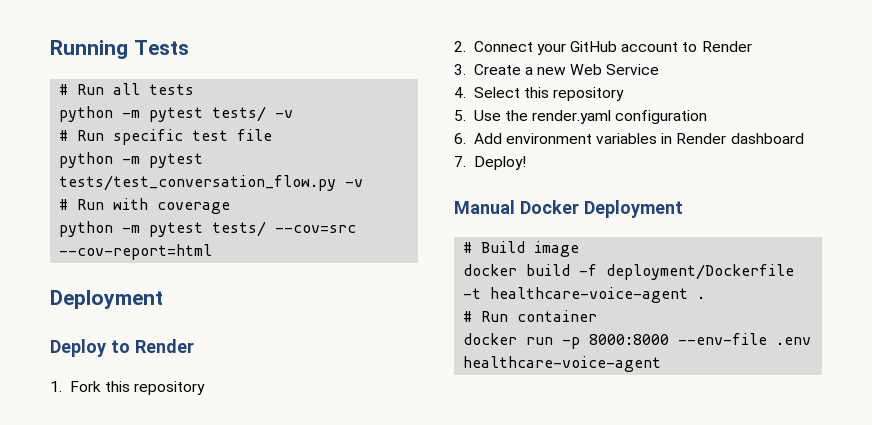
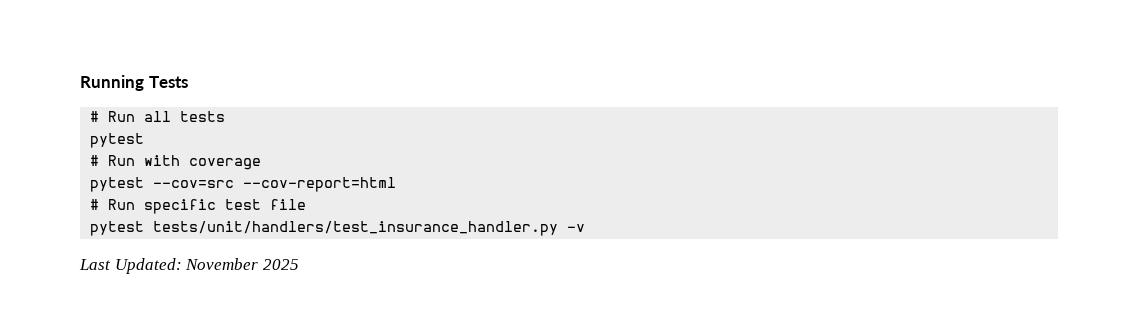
  # Run all tests
- python -m pytest tests/ -v
+ pytest
+ # Run with coverage
+ pytest --cov=src --cov-report=html
- python -m pytest tests/test_conversation_flow.py -v
- # Run with coverage
- python -m pytest tests/ --cov=src --cov-report=html
- Deployment
- Deploy to Render
- 1. Fork this repository
- 2. Connect your GitHub account to Render
- 3. Create a new Web Service
- 4. Select this repository
- 5. Use the render.yaml configuration
- 6. Add environment variables in Render dashboard
- 7. Deploy!
- Manual Docker Deployment
- # Build image
- docker build -f deployment/Dockerfile -t healthcare-voice-agent .
- # Run container
- docker run -p 8000:8000 --env-file .env healthcare-voice-agent
+ pytest tests/unit/handlers/test_insurance_handler.py -v
+ Last Updated: November 2025

